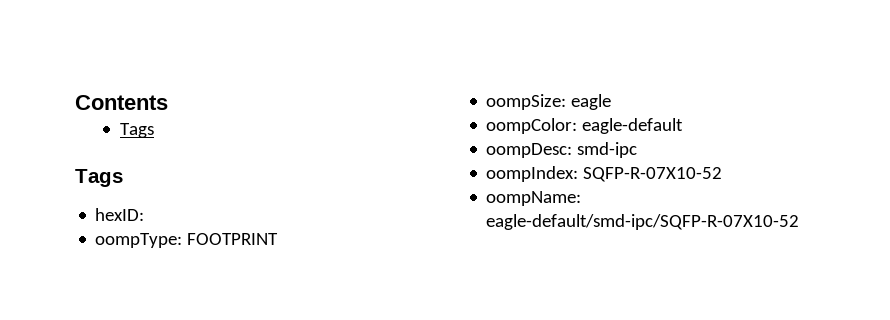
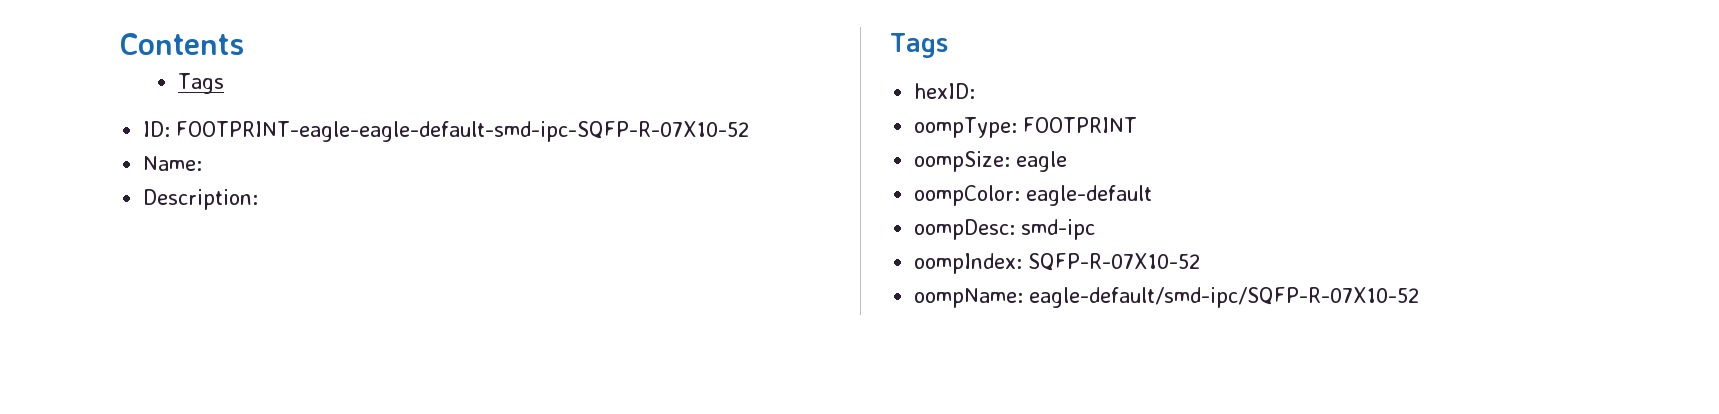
+ ID: FOOTPRINT-eagle-eagle-default-smd-ipc-SQFP-R-07X10-52
+ Name:
+ Description:

